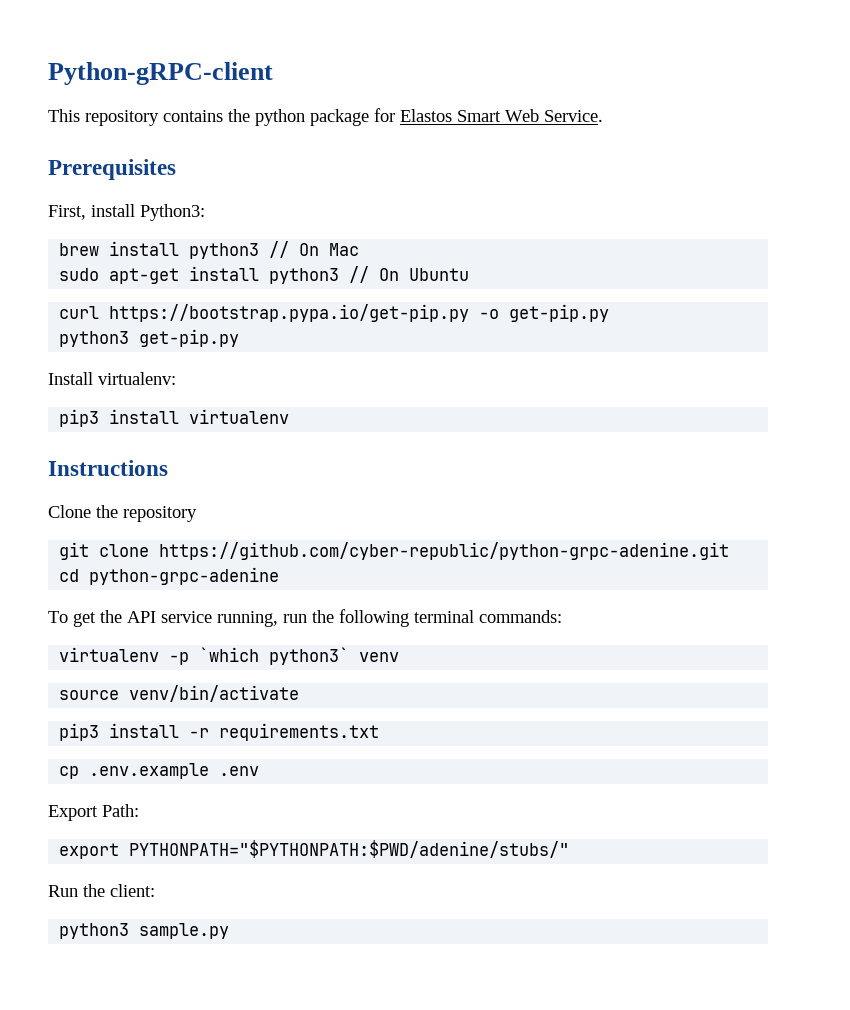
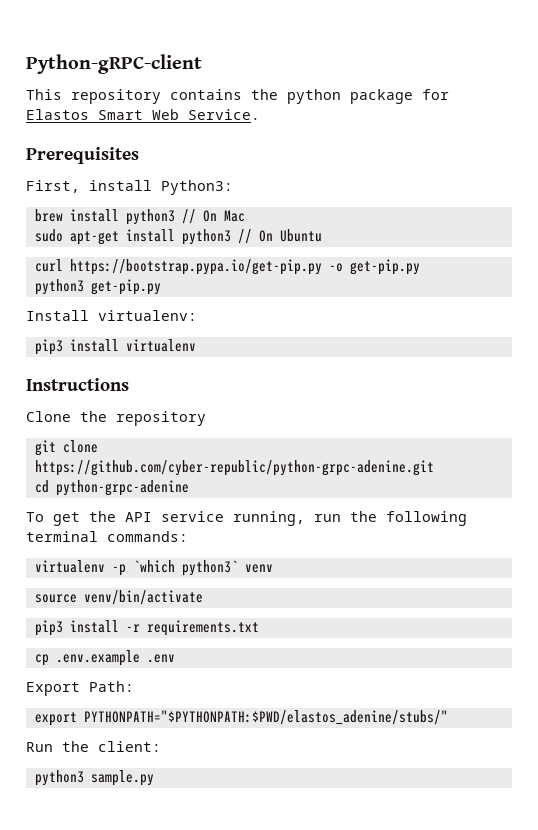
- export PYTHONPATH="$PYTHONPATH:$PWD/adenine/stubs/"
+ export PYTHONPATH="$PYTHONPATH:$PWD/elastos_adenine/stubs/"

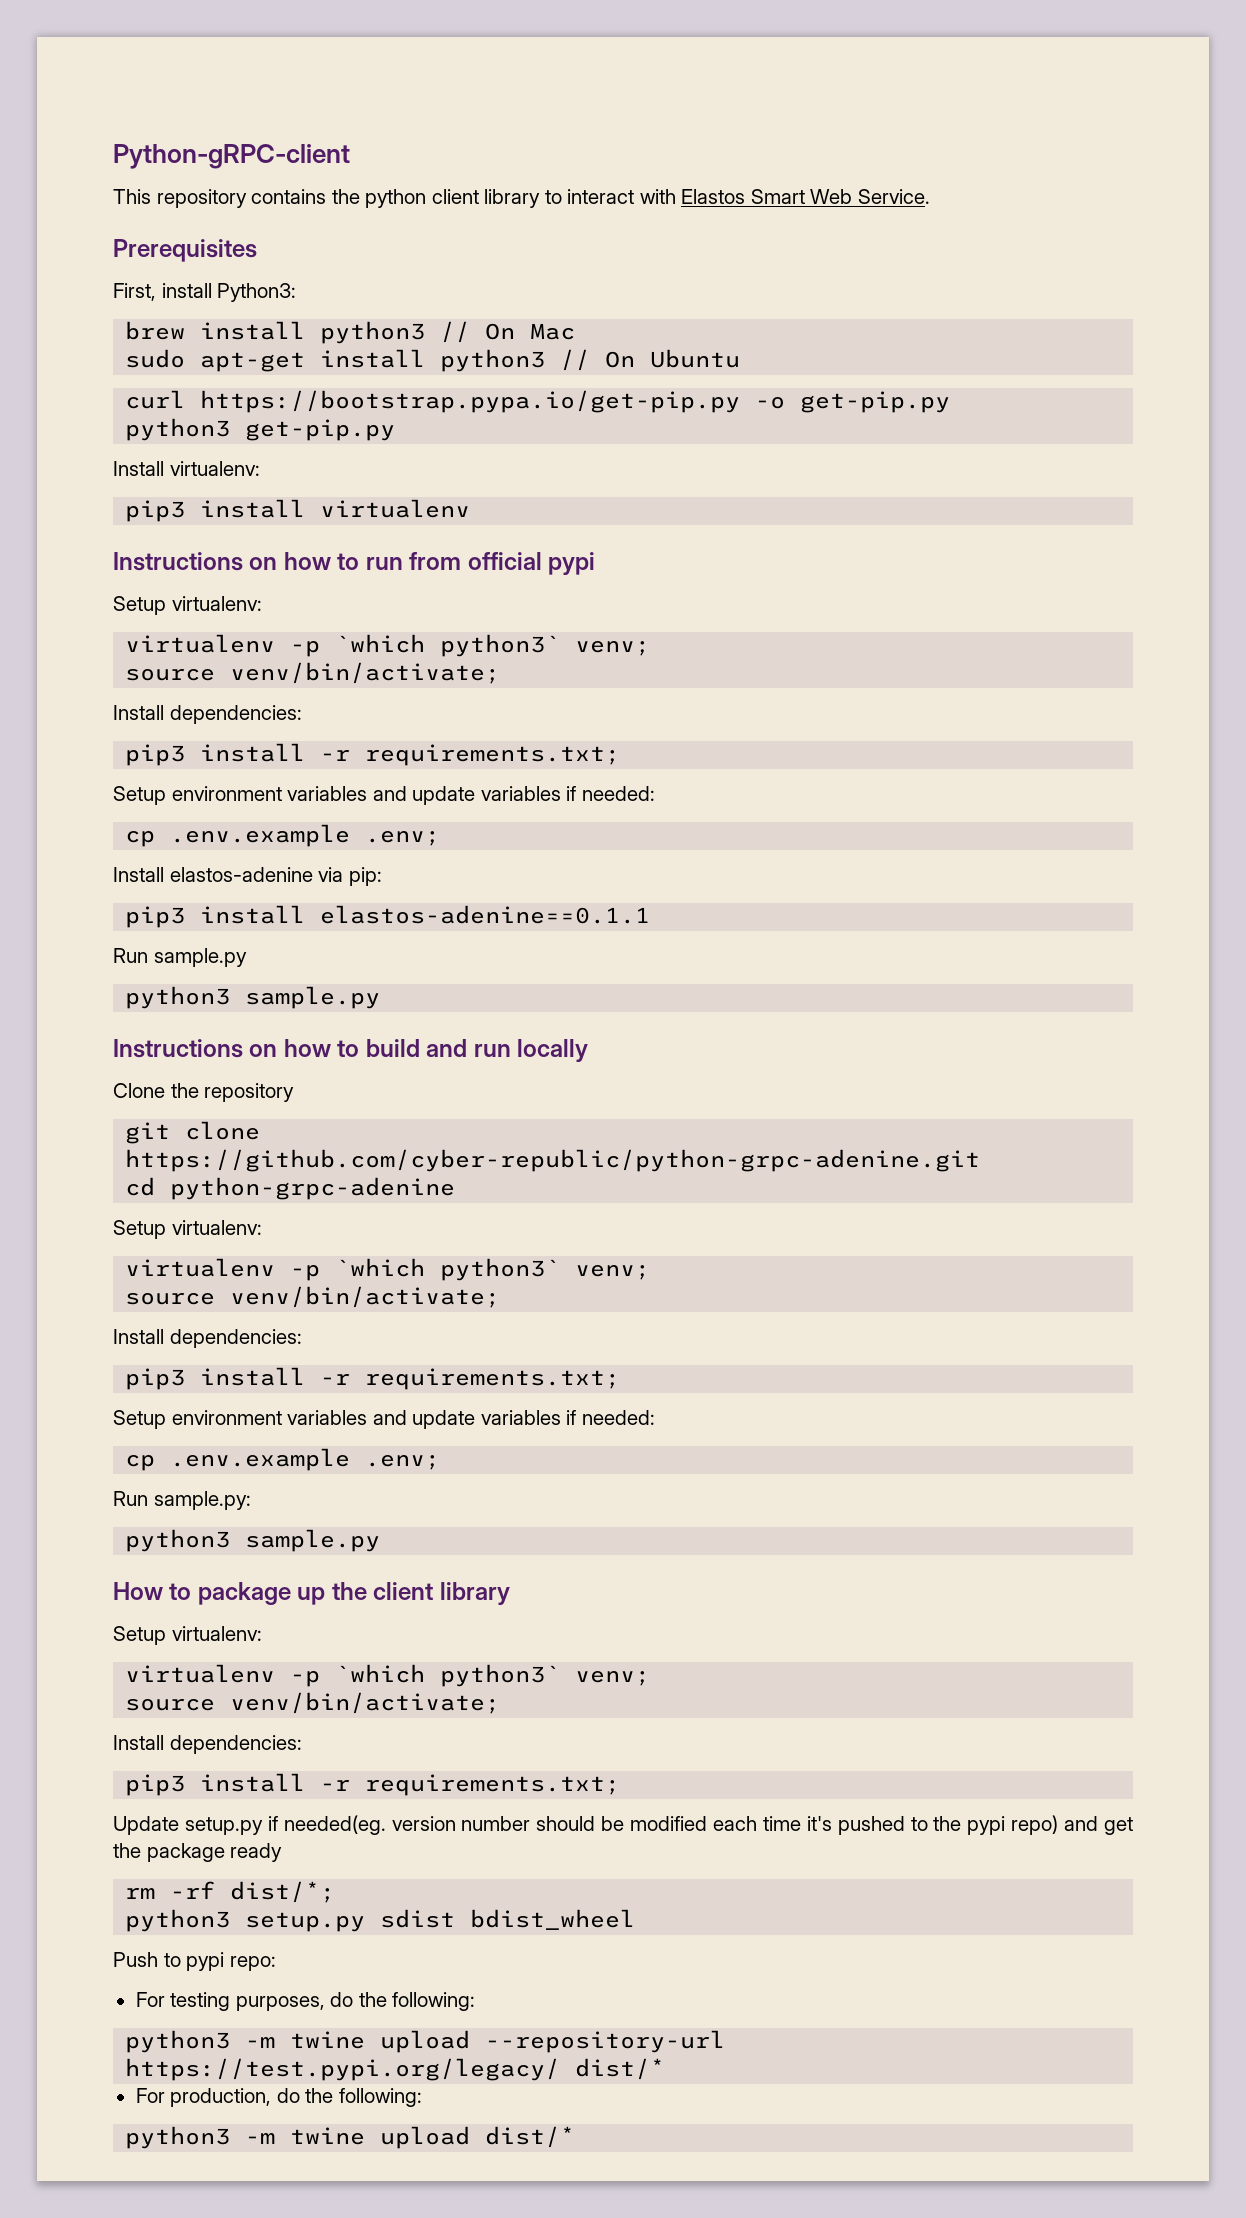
- This repository contains the python package for Elastos Smart Web Service.
+ This repository contains the python client library to interact with Elastos Smart Web Service.
- Instructions
+ Instructions on how to run from official pypi
+ Setup virtualenv:
+ virtualenv -p `which python3` venv;
+ source venv/bin/activate;
+ Install dependencies:
+ pip3 install -r requirements.txt;
+ Setup environment variables and update variables if needed:
+ cp .env.example .env;
+ Install elastos-adenine via pip:
+ pip3 install elastos-adenine==0.1.1
+ Run sample.py
+ python3 sample.py
+ Instructions on how to build and run locally
  cd python-grpc-adenine
- To get the API service running, run the following terminal commands:
- virtualenv -p `which python3` venv
- source venv/bin/activate
- pip3 install -r requirements.txt
- cp .env.example .env
- Export Path:
- export PYTHONPATH="$PYTHONPATH:$PWD/elastos_adenine/stubs/"
- Run the client:
+ Setup virtualenv:
+ virtualenv -p `which python3` venv;
+ source venv/bin/activate;
+ Install dependencies:
+ pip3 install -r requirements.txt;
+ Setup environment variables and update variables if needed:
+ cp .env.example .env;
+ Run sample.py:
  python3 sample.py
+ How to package up the client library
+ Setup virtualenv:
+ virtualenv -p `which python3` venv;
+ source venv/bin/activate;
+ Install dependencies:
+ pip3 install -r requirements.txt;
+ Update setup.py if needed(eg. version number should be modified each time it's pushed to the pypi repo) and get the package ready
+ rm -rf dist/*;
+ python3 setup.py sdist bdist_wheel
+ Push to pypi repo:
+ For testing purposes, do the following:
+ python3 -m twine upload --repository-url https://test.pypi.org/legacy/ dist/*
+ For production, do the following:
+ python3 -m twine upload dist/*

